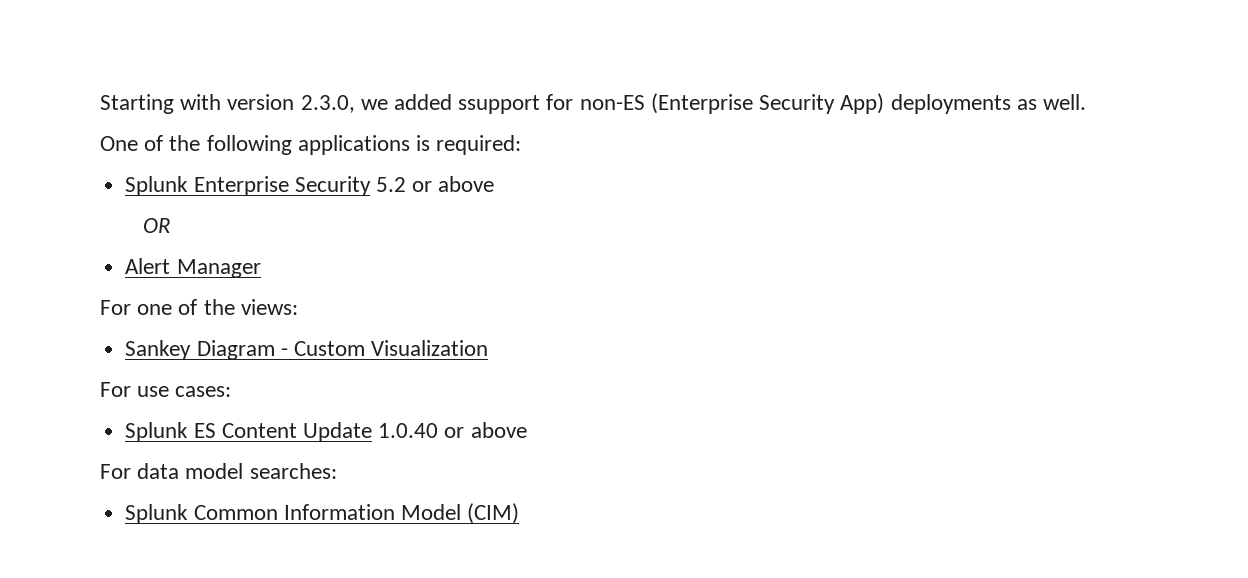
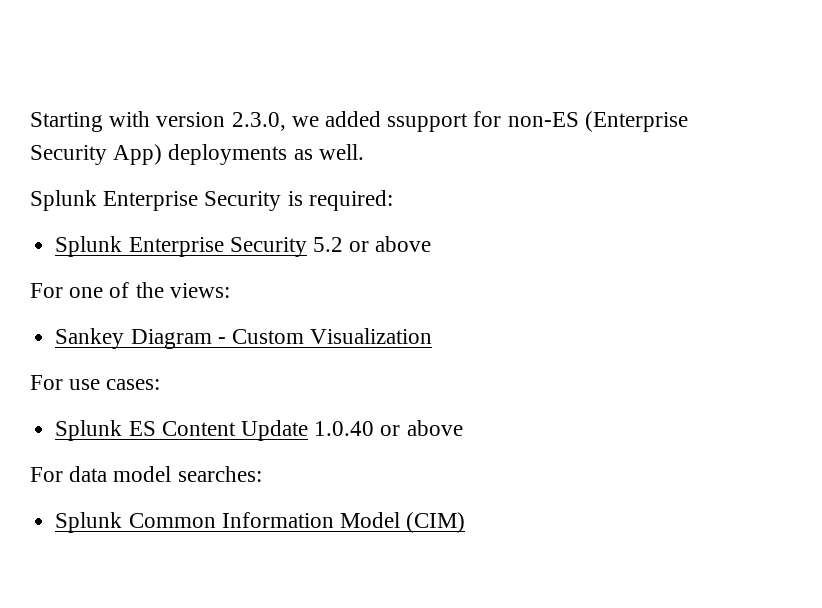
- One of the following applications is required:
+ Splunk Enterprise Security is required:
- OR
- Alert Manager

